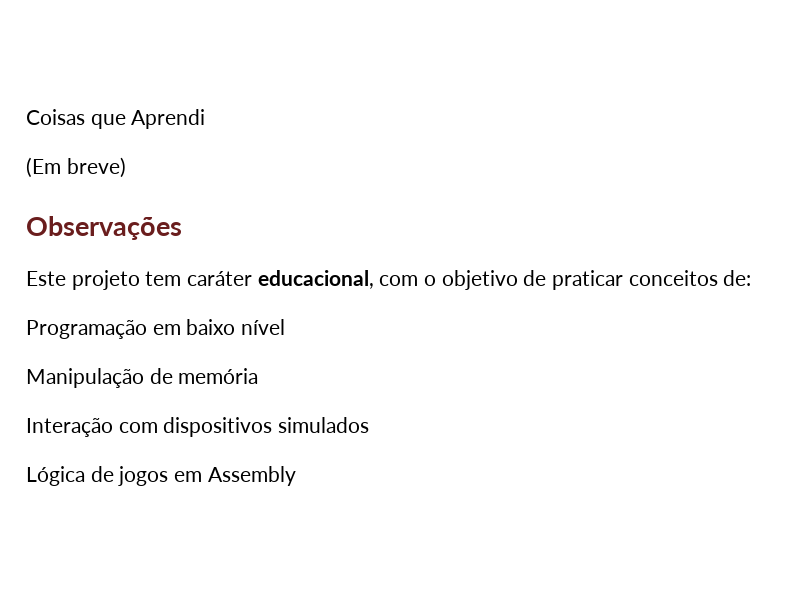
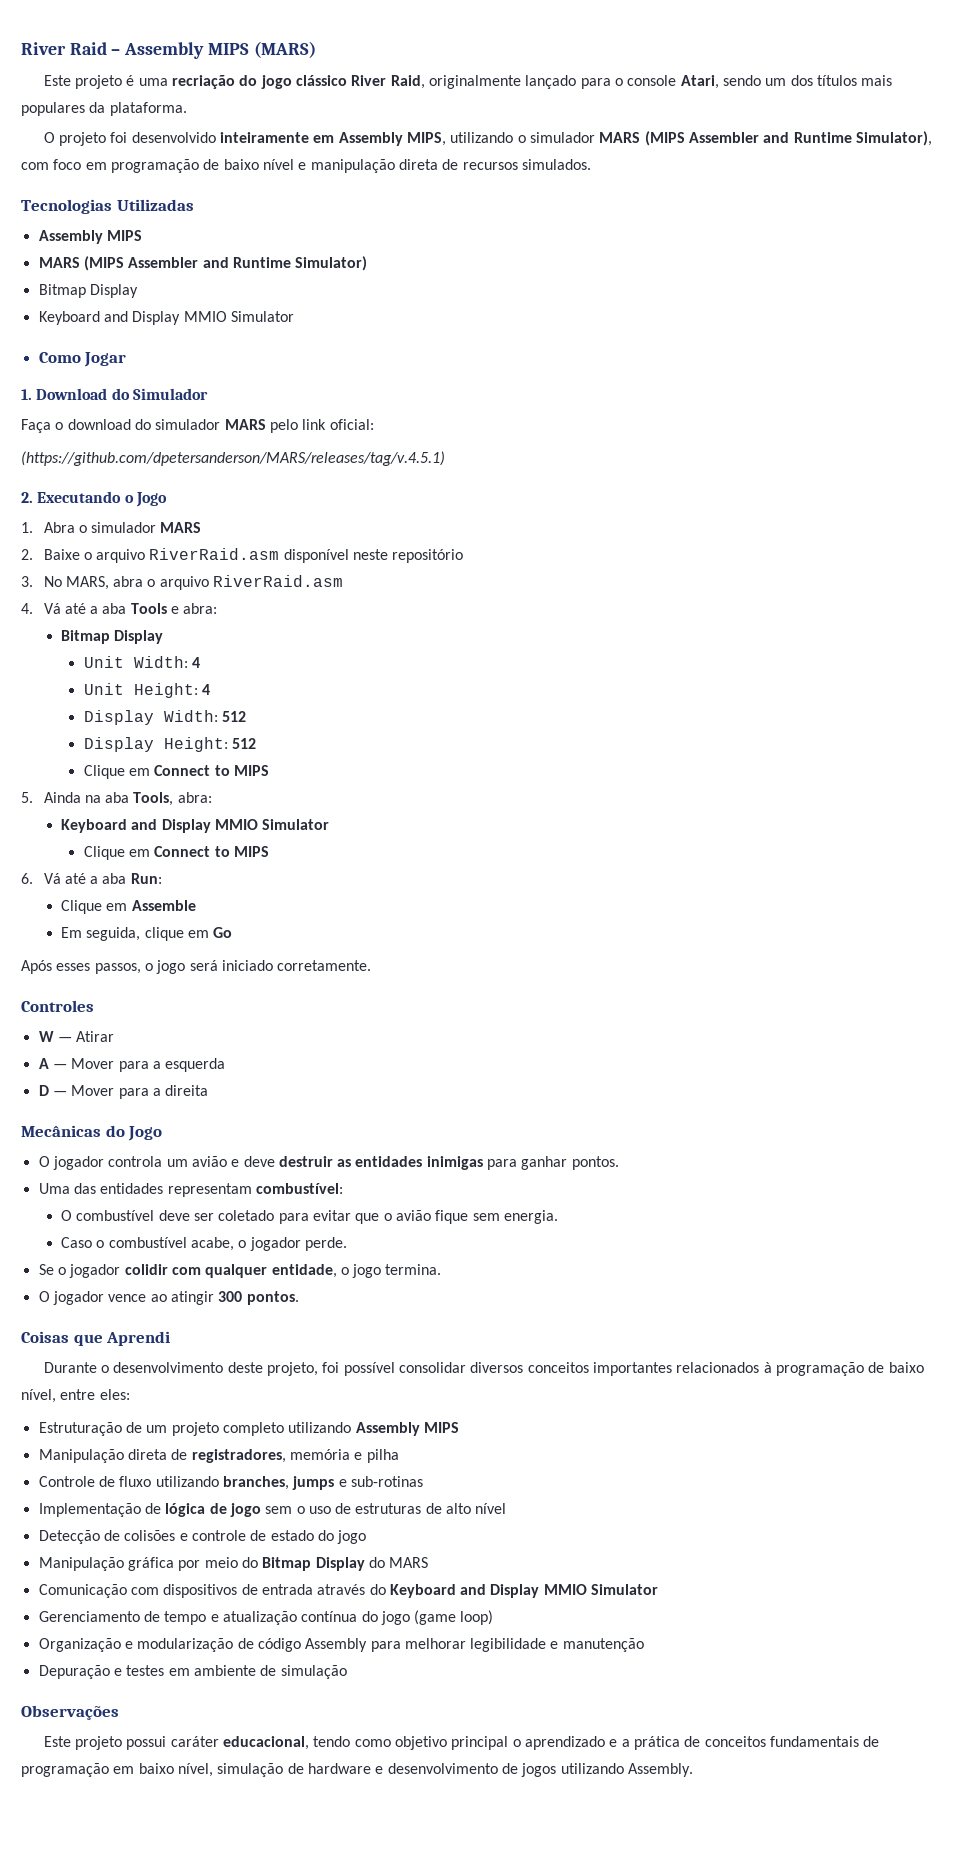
+ River Raid – Assembly MIPS (MARS)
+ Este projeto é uma recriação do jogo clássico River Raid, originalmente lançado para o console Atari, sendo um dos títulos mais populares da plataforma.
+ O projeto foi desenvolvido inteiramente em Assembly MIPS, utilizando o simulador MARS (MIPS Assembler and Runtime Simulator), com foco em programação de baixo nível e manipulação direta de recursos simulados.
+ Tecnologias Utilizadas
+ Assembly MIPS
+ MARS (MIPS Assembler and Runtime Simulator)
+ Bitmap Display
+ Keyboard and Display MMIO Simulator
+ Como Jogar
+ 1. Download do Simulador
+ Faça o download do simulador MARS pelo link oficial:
+ (https://github.com/dpetersanderson/MARS/releases/tag/v.4.5.1)
+ 2. Executando o Jogo
+ 1. Abra o simulador MARS
+ 2. Baixe o arquivo RiverRaid.asm disponível neste repositório
+ 3. No MARS, abra o arquivo RiverRaid.asm
+ 4. Vá até a aba Tools e abra:
+ Bitmap Display
+ Unit Width: 4
+ Unit Height: 4
+ Display Width: 512
+ Display Height: 512
+ Clique em Connect to MIPS
+ 5. Ainda na aba Tools, abra:
+ Keyboard and Display MMIO Simulator
+ Clique em Connect to MIPS
+ 6. Vá até a aba Run:
+ Clique em Assemble
+ Em seguida, clique em Go
+ Após esses passos, o jogo será iniciado corretamente.
+ Controles
+ W — Atirar
+ A — Mover para a esquerda
+ D — Mover para a direita
+ Mecânicas do Jogo
+ O jogador controla um avião e deve destruir as entidades inimigas para ganhar pontos.
+ Uma das entidades representam combustível:
+ O combustível deve ser coletado para evitar que o avião fique sem energia.
+ Caso o combustível acabe, o jogador perde.
+ Se o jogador colidir com qualquer entidade, o jogo termina.
+ O jogador vence ao atingir 300 pontos.
  Coisas que Aprendi
- (Em breve)
+ Durante o desenvolvimento deste projeto, foi possível consolidar diversos conceitos importantes relacionados à programação de baixo nível, entre eles:
+ Estruturação de um projeto completo utilizando Assembly MIPS
+ Manipulação direta de registradores, memória e pilha
+ Controle de fluxo utilizando branches, jumps e sub-rotinas
+ Implementação de lógica de jogo sem o uso de estruturas de alto nível
+ Detecção de colisões e controle de estado do jogo
+ Manipulação gráfica por meio do Bitmap Display do MARS
+ Comunicação com dispositivos de entrada através do Keyboard and Display MMIO Simulator
+ Gerenciamento de tempo e atualização contínua do jogo (game loop)
+ Organização e modularização de código Assembly para melhorar legibilidade e manutenção
+ Depuração e testes em ambiente de simulação
- Este projeto tem caráter educacional, com o objetivo de praticar conceitos de:
- Programação em baixo nível
- Manipulação de memória
- Interação com dispositivos simulados
- Lógica de jogos em Assembly
+ Este projeto possui caráter educacional, tendo como objetivo principal o aprendizado e a prática de conceitos fundamentais de programação em baixo nível, simulação de hardware e desenvolvimento de jogos utilizando Assembly.

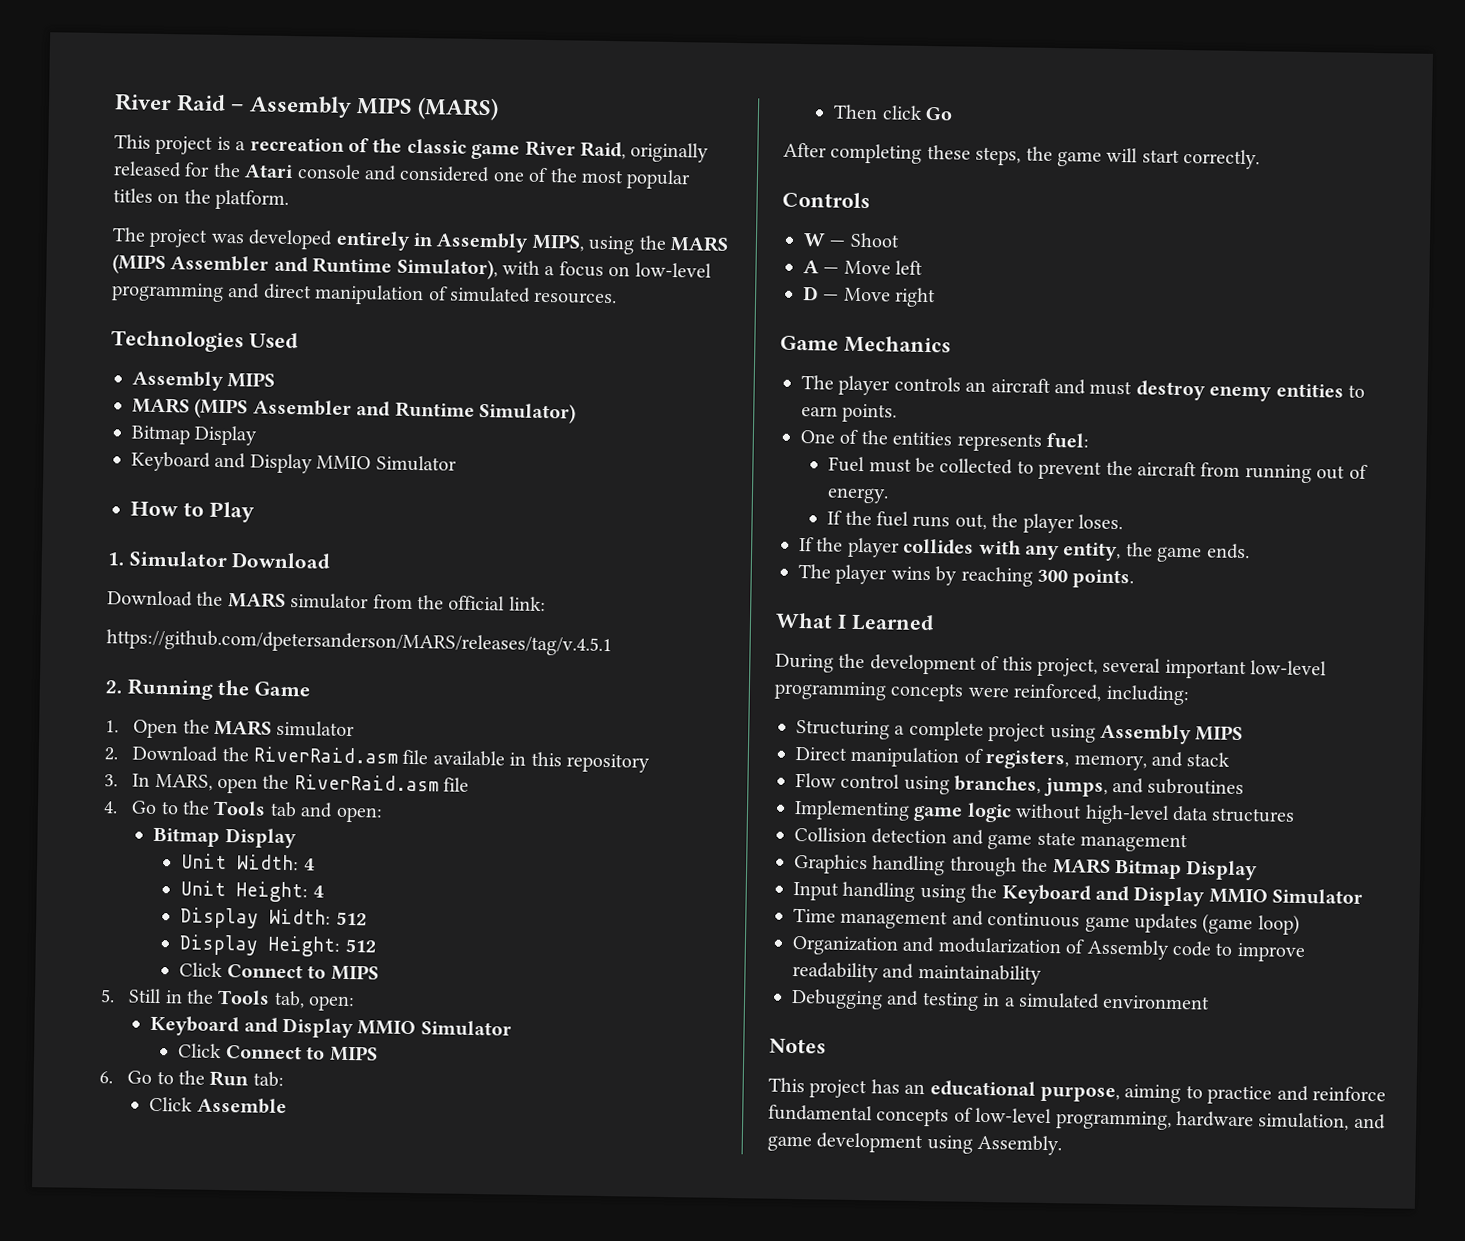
- Este projeto é uma recriação do jogo clássico River Raid, originalmente lançado para o console Atari, sendo um dos títulos mais populares da plataforma.
- O projeto foi desenvolvido inteiramente em Assembly MIPS, utilizando o simulador MARS (MIPS Assembler and Runtime Simulator), com foco em programação de baixo nível e manipulação direta de recursos simulados.
- Tecnologias Utilizadas
+ This project is a recreation of the classic game River Raid, originally released for the Atari console and considered one of the most popular titles on the platform.
+ The project was developed entirely in Assembly MIPS, using the MARS (MIPS Assembler and Runtime Simulator), with a focus on low-level programming and direct manipulation of simulated resources.
+ Technologies Used
- Como Jogar
- 1. Download do Simulador
- Faça o download do simulador MARS pelo link oficial:
- (https://github.com/dpetersanderson/MARS/releases/tag/v.4.5.1)
- 2. Executando o Jogo
- 1. Abra o simulador MARS
- 2. Baixe o arquivo RiverRaid.asm disponível neste repositório
- 3. No MARS, abra o arquivo RiverRaid.asm
+ How to Play
+ 1. Simulator Download
+ Download the MARS simulator from the official link:
+ https://github.com/dpetersanderson/MARS/releases/tag/v.4.5.1
+ 2. Running the Game
+ 1. Open the MARS simulator
+ 2. Download the RiverRaid.asm file available in this repository
+ 3. In MARS, open the RiverRaid.asm file
- 4. Vá até a aba Tools e abra:
+ 4. Go to the Tools tab and open:
  Display Height: 512
- Clique em Connect to MIPS
+ Click Connect to MIPS
- 5. Ainda na aba Tools, abra:
+ 5. Still in the Tools tab, open:
  Keyboard and Display MMIO Simulator
- Clique em Connect to MIPS
+ Click Connect to MIPS
- 6. Vá até a aba Run:
- Clique em Assemble
- Em seguida, clique em Go
- Após esses passos, o jogo será iniciado corretamente.
- Controles
+ 6. Go to the Run tab:
+ Click Assemble
+ Then click Go
+ After completing these steps, the game will start correctly.
+ Controls
- W — Atirar
+ W — Shoot
- A — Mover para a esquerda
- D — Mover para a direita
- Mecânicas do Jogo
- O jogador controla um avião e deve destruir as entidades inimigas para ganhar pontos.
- Uma das entidades representam combustível:
- O combustível deve ser coletado para evitar que o avião fique sem energia.
- Caso o combustível acabe, o jogador perde.
- Se o jogador colidir com qualquer entidade, o jogo termina.
- O jogador vence ao atingir 300 pontos.
- Coisas que Aprendi
- Durante o desenvolvimento deste projeto, foi possível consolidar diversos conceitos importantes relacionados à programação de baixo nível, entre eles:
- Estruturação de um projeto completo utilizando Assembly MIPS
- Manipulação direta de registradores, memória e pilha
- Controle de fluxo utilizando branches, jumps e sub-rotinas
- Implementação de lógica de jogo sem o uso de estruturas de alto nível
- Detecção de colisões e controle de estado do jogo
- Manipulação gráfica por meio do Bitmap Display do MARS
- Comunicação com dispositivos de entrada através do Keyboard and Display MMIO Simulator
- Gerenciamento de tempo e atualização contínua do jogo (game loop)
- Organização e modularização de código Assembly para melhorar legibilidade e manutenção
- Depuração e testes em ambiente de simulação
- Observações
- Este projeto possui caráter educacional, tendo como objetivo principal o aprendizado e a prática de conceitos fundamentais de programação em baixo nível, simulação de hardware e desenvolvimento de jogos utilizando Assembly.
+ A — Move left
+ D — Move right
+ Game Mechanics
+ The player controls an aircraft and must destroy enemy entities to earn points.
+ One of the entities represents fuel:
+ Fuel must be collected to prevent the aircraft from running out of energy.
+ If the fuel runs out, the player loses.
+ If the player collides with any entity, the game ends.
+ The player wins by reaching 300 points.
+ What I Learned
+ During the development of this project, several important low-level programming concepts were reinforced, including:
+ Structuring a complete project using Assembly MIPS
+ Direct manipulation of registers, memory, and stack
+ Flow control using branches, jumps, and subroutines
+ Implementing game logic without high-level data structures
+ Collision detection and game state management
+ Graphics handling through the MARS Bitmap Display
+ Input handling using the Keyboard and Display MMIO Simulator
+ Time management and continuous game updates (game loop)
+ Organization and modularization of Assembly code to improve readability and maintainability
+ Debugging and testing in a simulated environment
+ Notes
+ This project has an educational purpose, aiming to practice and reinforce fundamental concepts of low-level programming, hardware simulation, and game development using Assembly.

